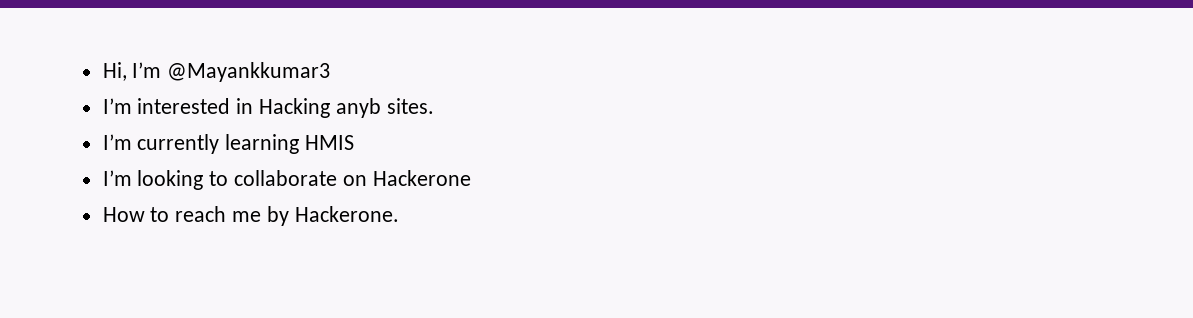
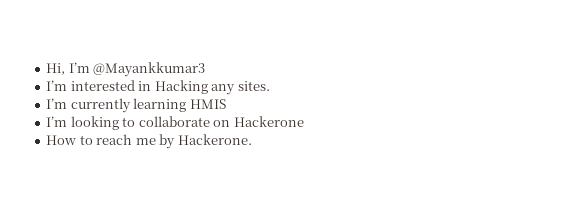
- I’m interested in Hacking anyb sites.
+ I’m interested in Hacking any sites.

